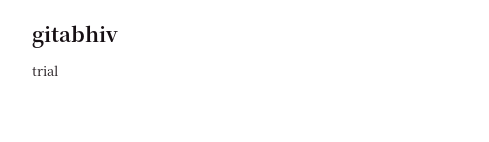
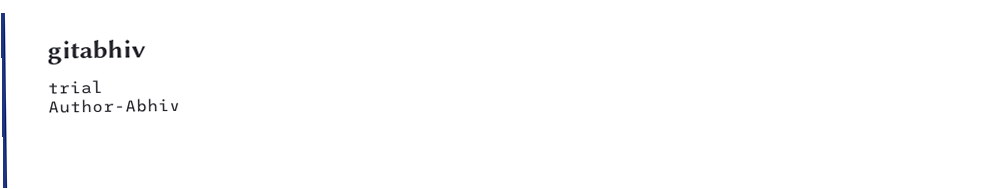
+ Author-Abhiv

